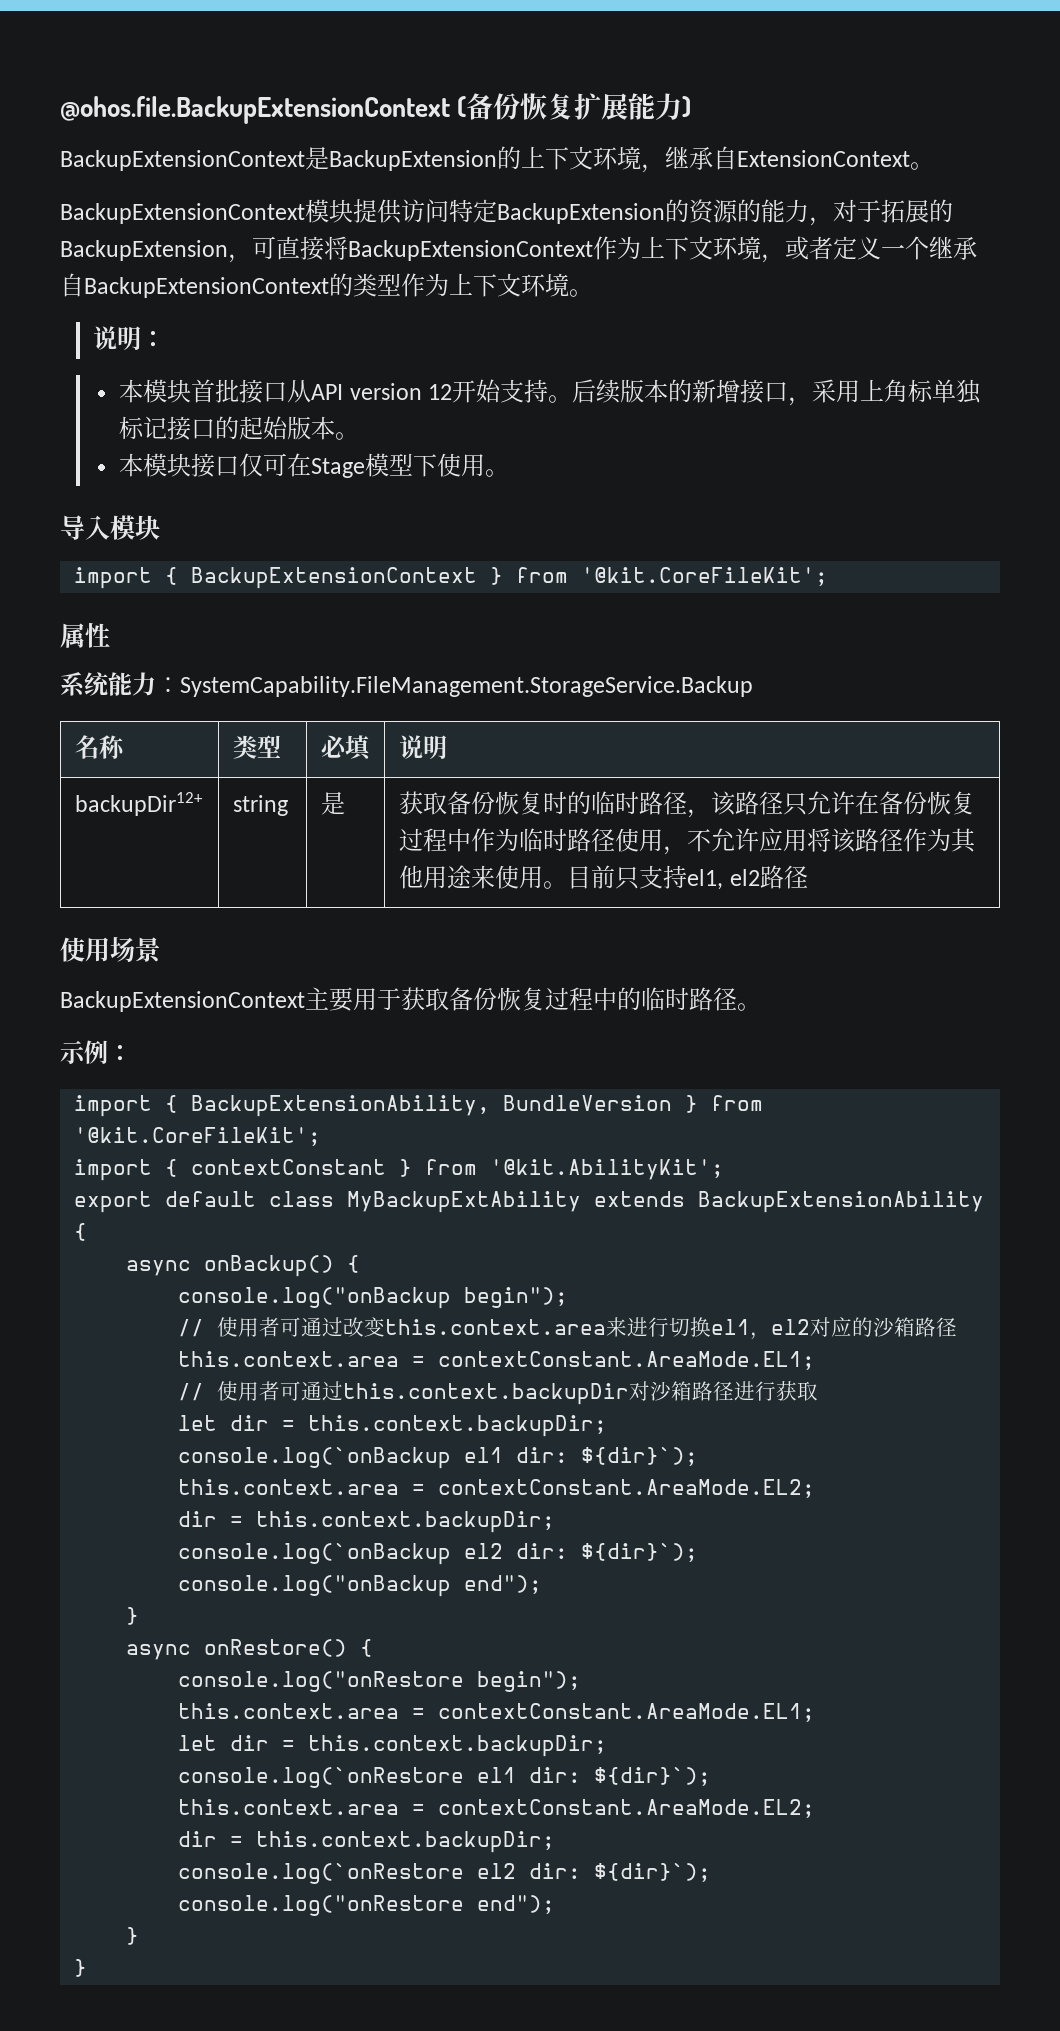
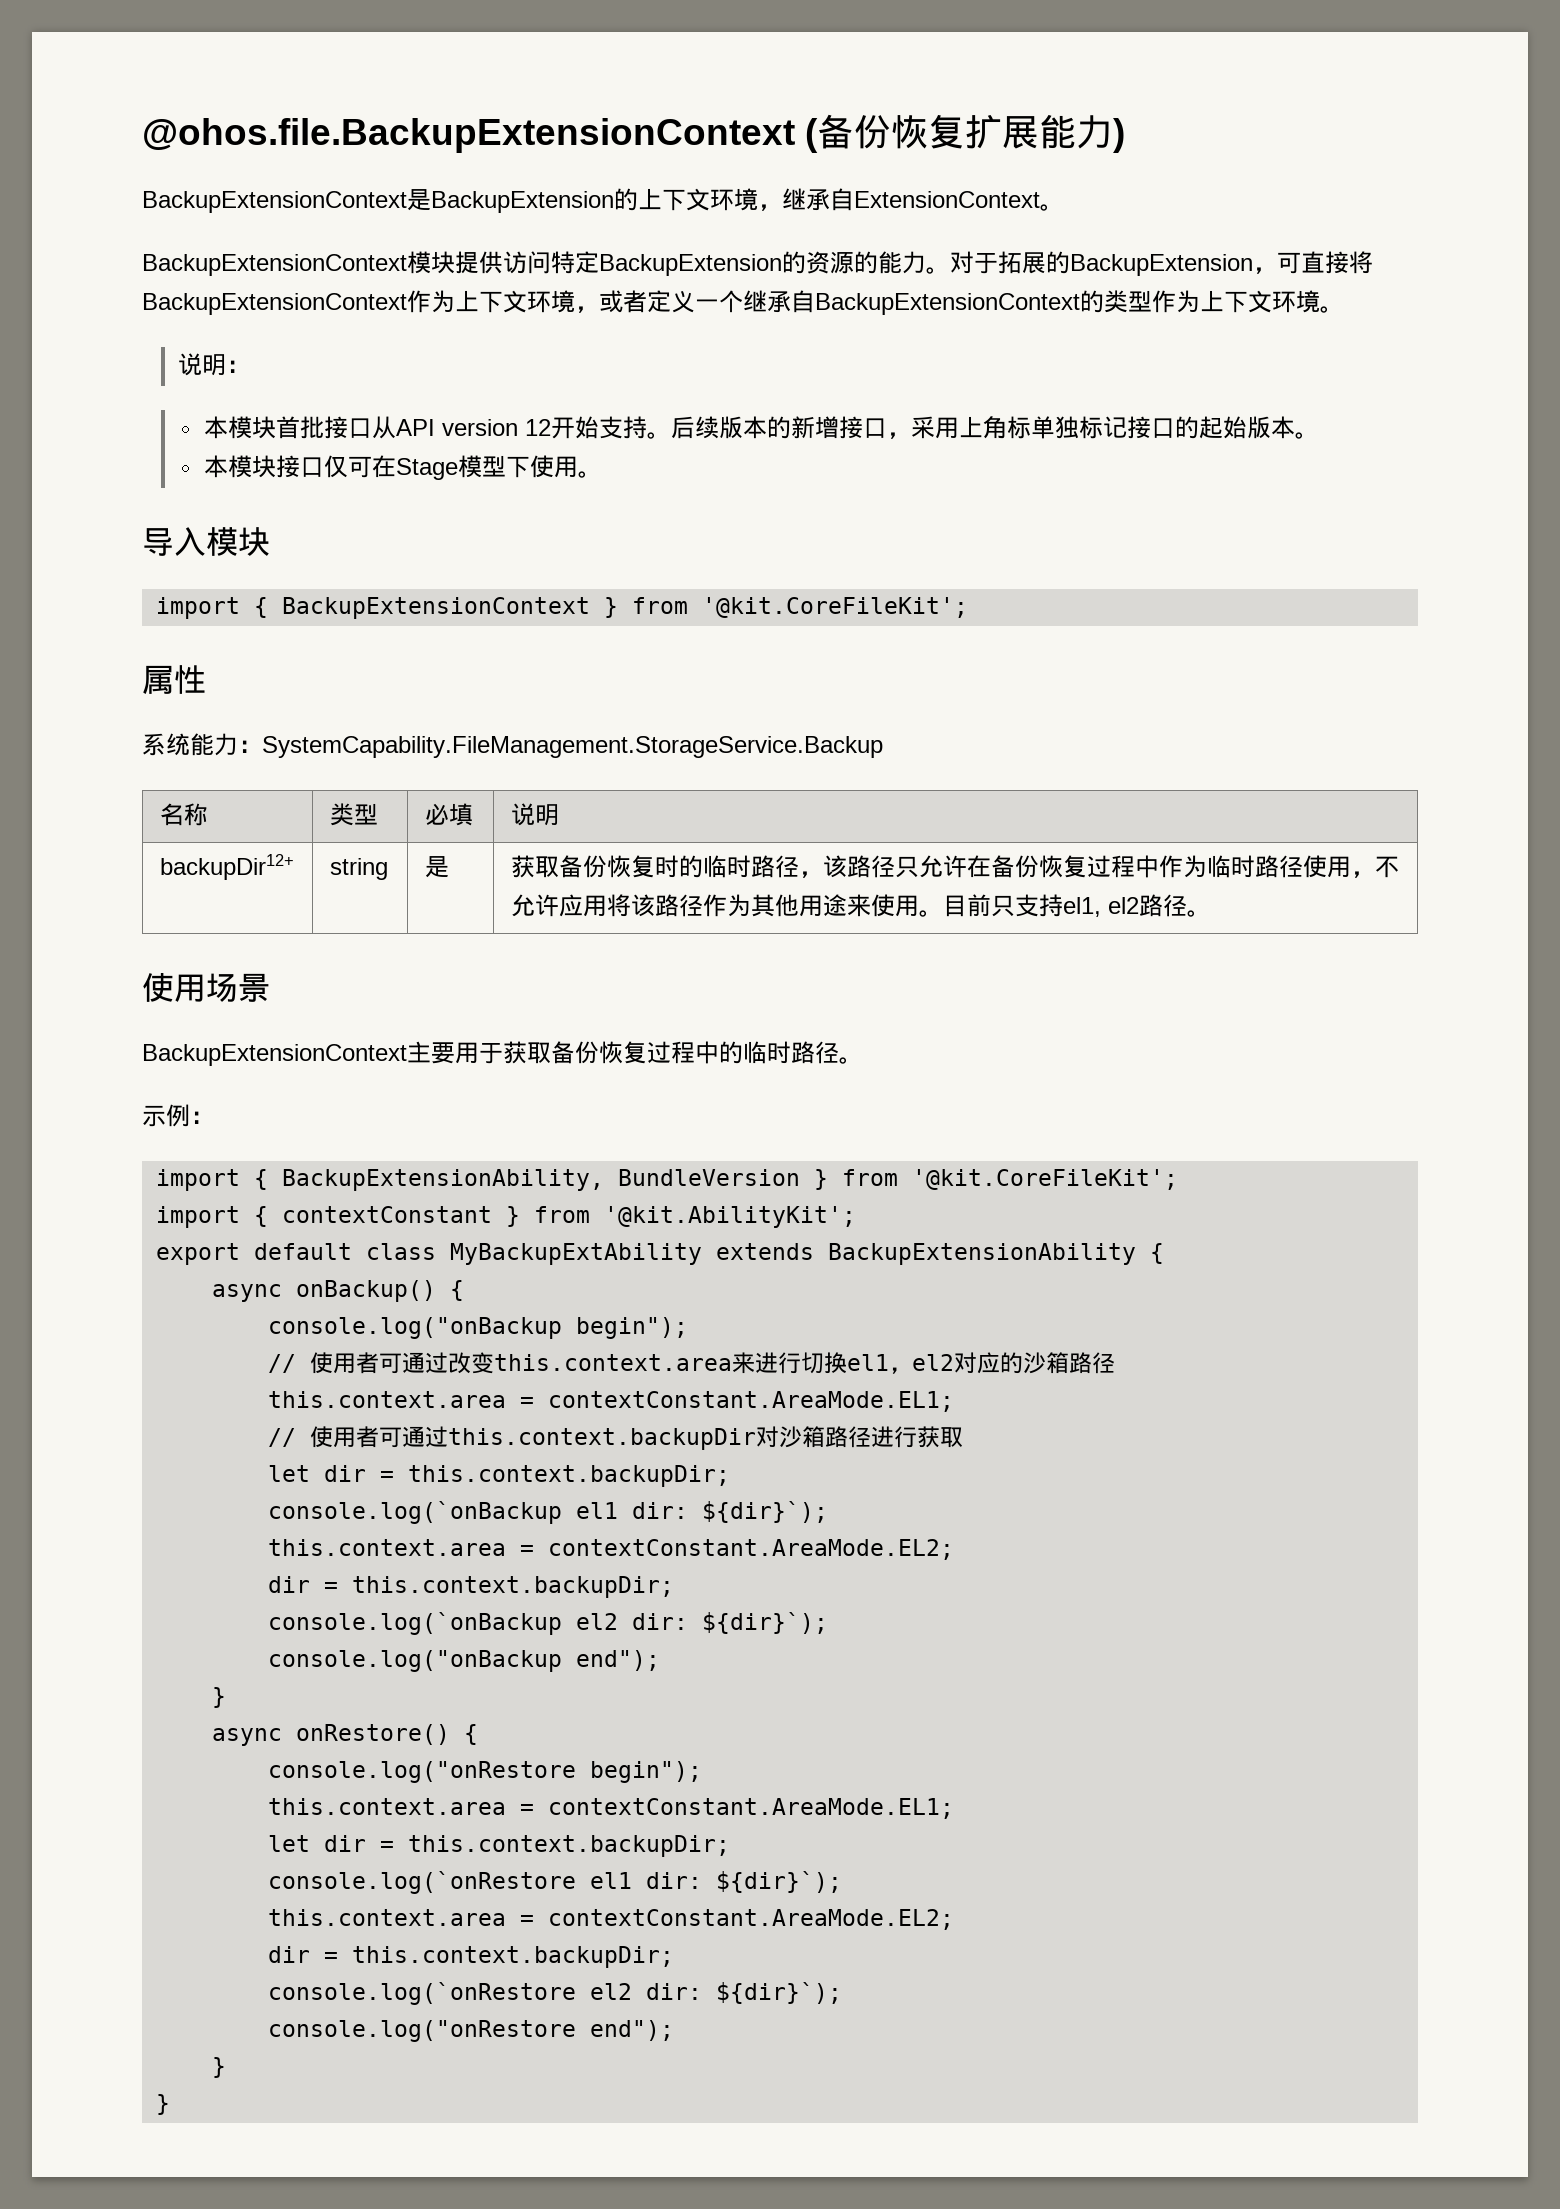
- BackupExtensionContext模块提供访问特定BackupExtension的资源的能力，对于拓展的BackupExtension，可直接将BackupExtensionContext作为上下文环境，或者定义一个继承自BackupExtensionContext的类型作为上下文环境。
+ BackupExtensionContext模块提供访问特定BackupExtension的资源的能力。对于拓展的BackupExtension，可直接将BackupExtensionContext作为上下文环境，或者定义一个继承自BackupExtensionContext的类型作为上下文环境。
- backupDir12+ | string | 是 | 获取备份恢复时的临时路径，该路径只允许在备份恢复过程中作为临时路径使用，不允许应用将该路径作为其他用途来使用。目前只支持el1, el2路径
+ backupDir12+ | string | 是 | 获取备份恢复时的临时路径，该路径只允许在备份恢复过程中作为临时路径使用，不允许应用将该路径作为其他用途来使用。目前只支持el1, el2路径。

